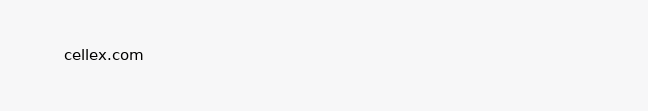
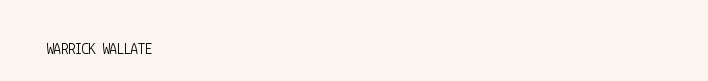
- cellex.com
+ WARRICK WALLATE

